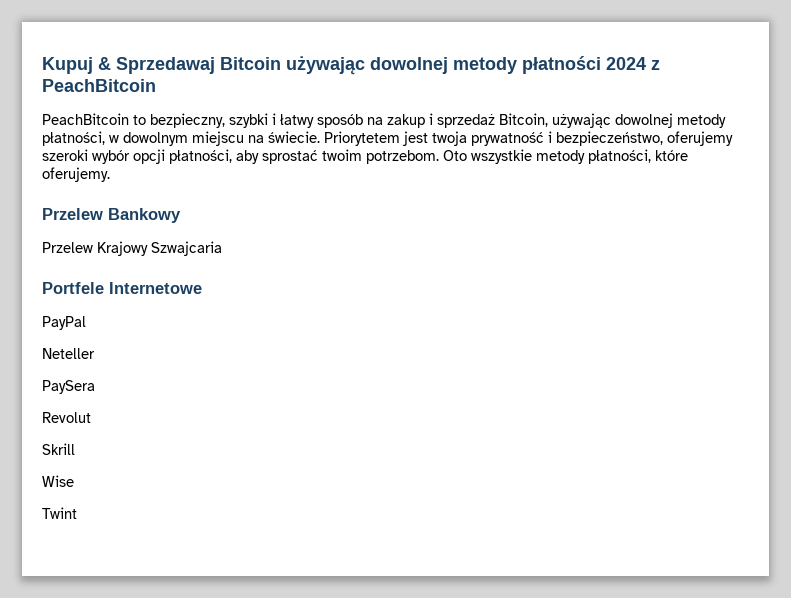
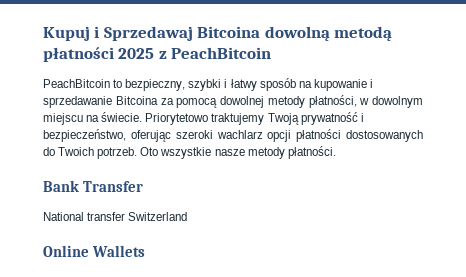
- Kupuj & Sprzedawaj Bitcoin używając dowolnej metody płatności 2024 z PeachBitcoin
+ Kupuj i Sprzedawaj Bitcoina dowolną metodą płatności 2025 z PeachBitcoin
- PeachBitcoin to bezpieczny, szybki i łatwy sposób na zakup i sprzedaż Bitcoin, używając dowolnej metody płatności, w dowolnym miejscu na świecie.
+ PeachBitcoin to bezpieczny, szybki i łatwy sposób na kupowanie i sprzedawanie Bitcoina za pomocą dowolnej metody płatności, w dowolnym miejscu na świecie.
- Priorytetem jest twoja prywatność i bezpieczeństwo, oferujemy szeroki wybór opcji płatności, aby sprostać twoim potrzebom. Oto wszystkie metody płatności, które oferujemy.
- Przelew Bankowy
- Przelew Krajowy Szwajcaria
- Portfele Internetowe
- PayPal
- Neteller
- PaySera
- Revolut
- Skrill
- Wise
- Twint
+ Priorytetowo traktujemy Twoją prywatność i bezpieczeństwo, oferując szeroki wachlarz opcji płatności dostosowanych do Twoich potrzeb. Oto wszystkie nasze metody płatności.
+ Bank Transfer
+ National transfer Switzerland
+ Online Wallets

